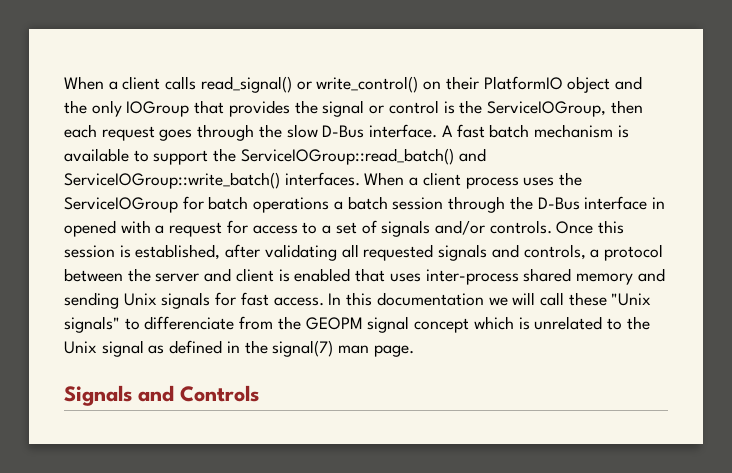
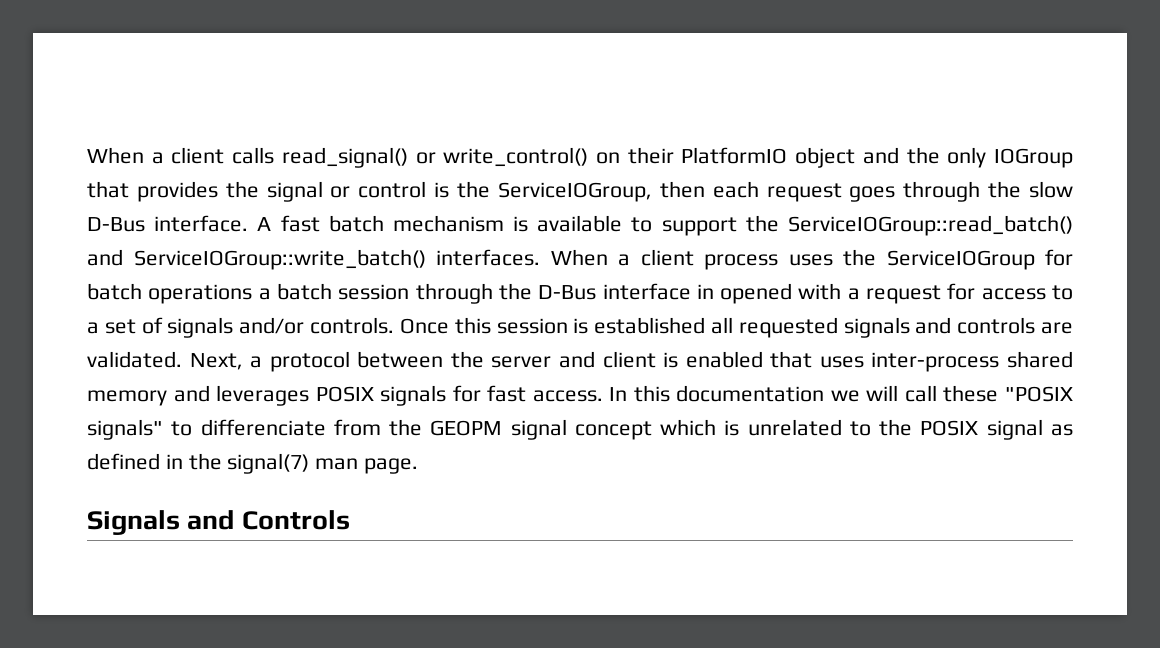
- Once this session is established, after validating all requested signals and controls, a protocol between the server and client is enabled that uses inter-process shared memory and sending Unix signals for fast access.
+ Once this session is established all requested signals and controls are validated. Next, a protocol between the server and client is enabled that uses inter-process shared memory and leverages POSIX signals for fast access.
- In this documentation we will call these "Unix signals" to differenciate from the GEOPM signal concept which is unrelated to the Unix signal as defined in the signal(7) man page.
+ In this documentation we will call these "POSIX signals" to differenciate from the GEOPM signal concept which is unrelated to the POSIX signal as defined in the signal(7) man page.

